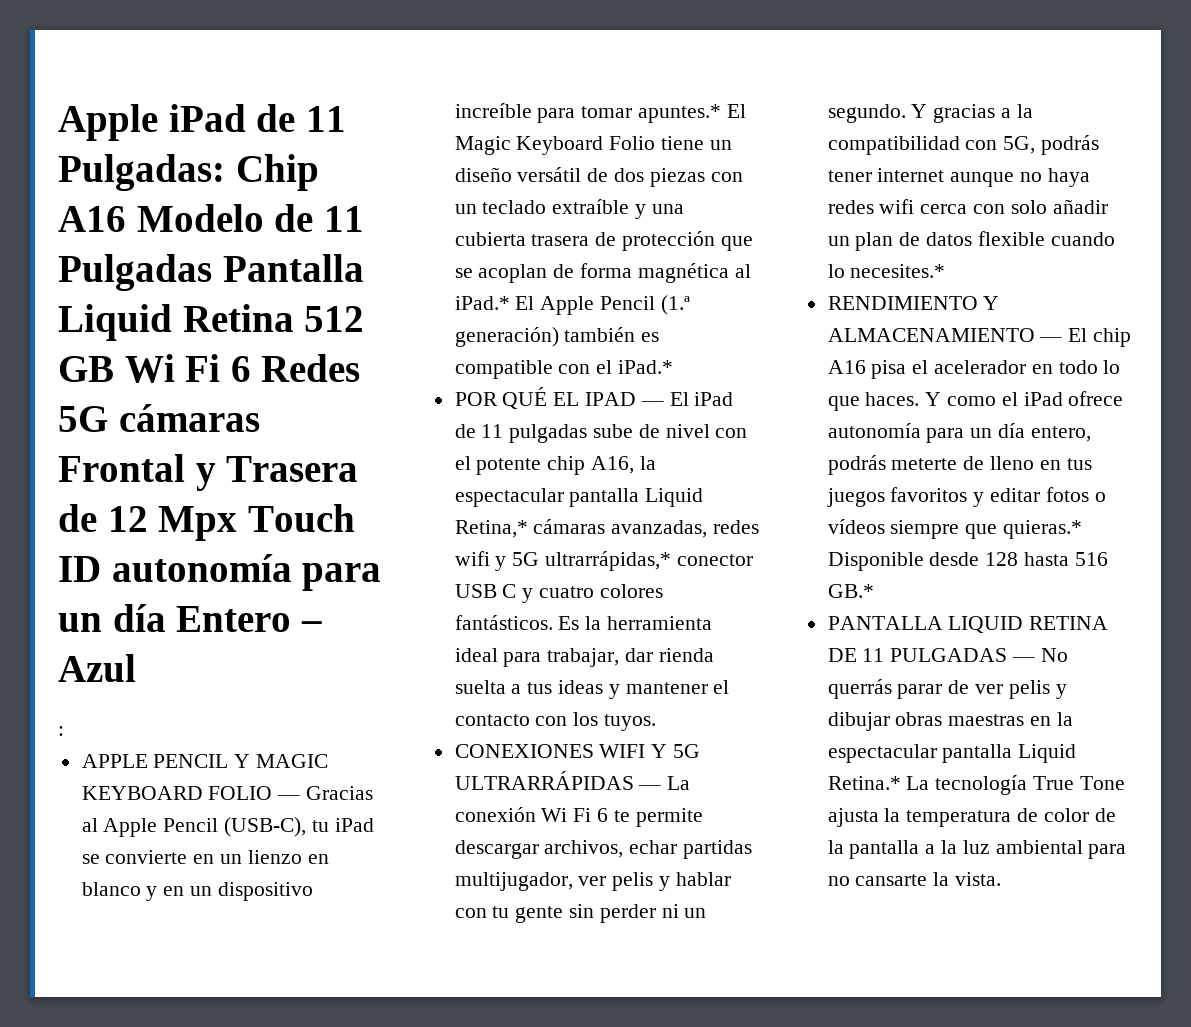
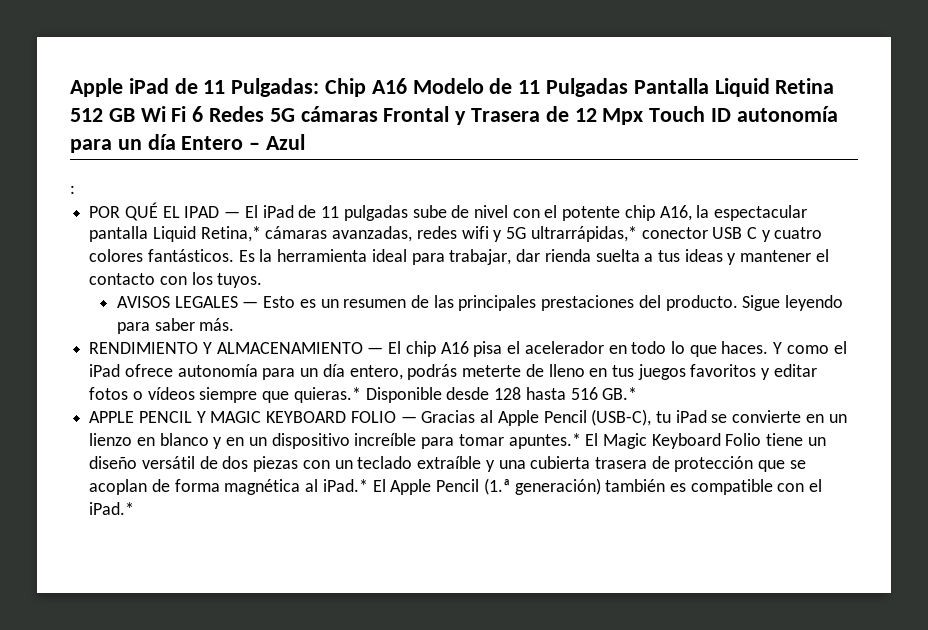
+ POR QUÉ EL IPAD — El iPad de 11 pulgadas sube de nivel con el potente chip A16, la espectacular pantalla Liquid Retina,* cámaras avanzadas, redes wifi y 5G ultrarrápidas,* conector USB C y cuatro colores fantásticos. Es la herramienta ideal para trabajar, dar rienda suelta a tus ideas y mantener el contacto con los tuyos.
+ AVISOS LEGALES — Esto es un resumen de las principales prestaciones del producto. Sigue leyendo para saber más.
+ RENDIMIENTO Y ALMACENAMIENTO — El chip A16 pisa el acelerador en todo lo que haces. Y como el iPad ofrece autonomía para un día entero, podrás meterte de lleno en tus juegos favoritos y editar fotos o vídeos siempre que quieras.* Disponible desde 128 hasta 516 GB.*
- POR QUÉ EL IPAD — El iPad de 11 pulgadas sube de nivel con el potente chip A16, la espectacular pantalla Liquid Retina,* cámaras avanzadas, redes wifi y 5G ultrarrápidas,* conector USB C y cuatro colores fantásticos. Es la herramienta ideal para trabajar, dar rienda suelta a tus ideas y mantener el contacto con los tuyos.
- CONEXIONES WIFI Y 5G ULTRARRÁPIDAS — La conexión Wi Fi 6 te permite descargar archivos, echar partidas multijugador, ver pelis y hablar con tu gente sin perder ni un segundo. Y gracias a la compatibilidad con 5G, podrás tener internet aunque no haya redes wifi cerca con solo añadir un plan de datos flexible cuando lo necesites.*
- RENDIMIENTO Y ALMACENAMIENTO — El chip A16 pisa el acelerador en todo lo que haces. Y como el iPad ofrece autonomía para un día entero, podrás meterte de lleno en tus juegos favoritos y editar fotos o vídeos siempre que quieras.* Disponible desde 128 hasta 516 GB.*
- PANTALLA LIQUID RETINA DE 11 PULGADAS — No querrás parar de ver pelis y dibujar obras maestras en la espectacular pantalla Liquid Retina.* La tecnología True Tone ajusta la temperatura de color de la pantalla a la luz ambiental para no cansarte la vista.

